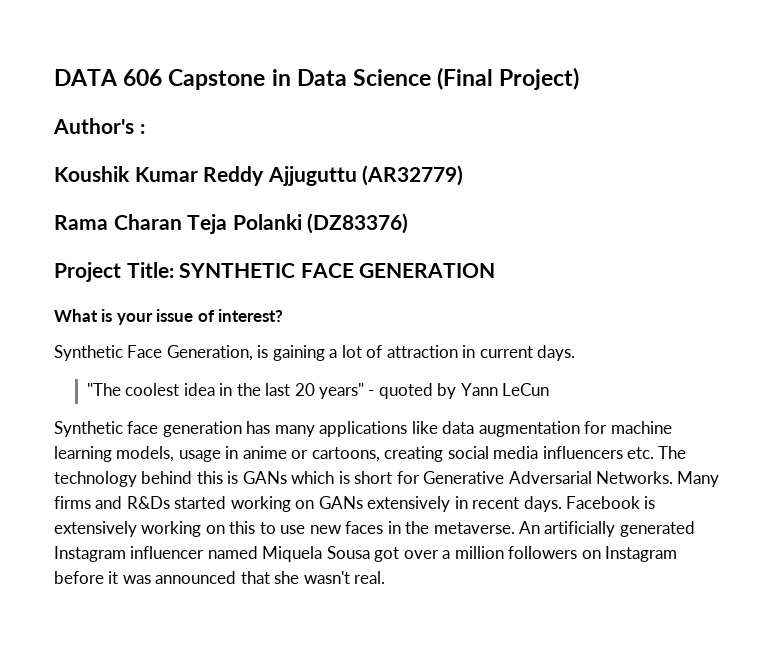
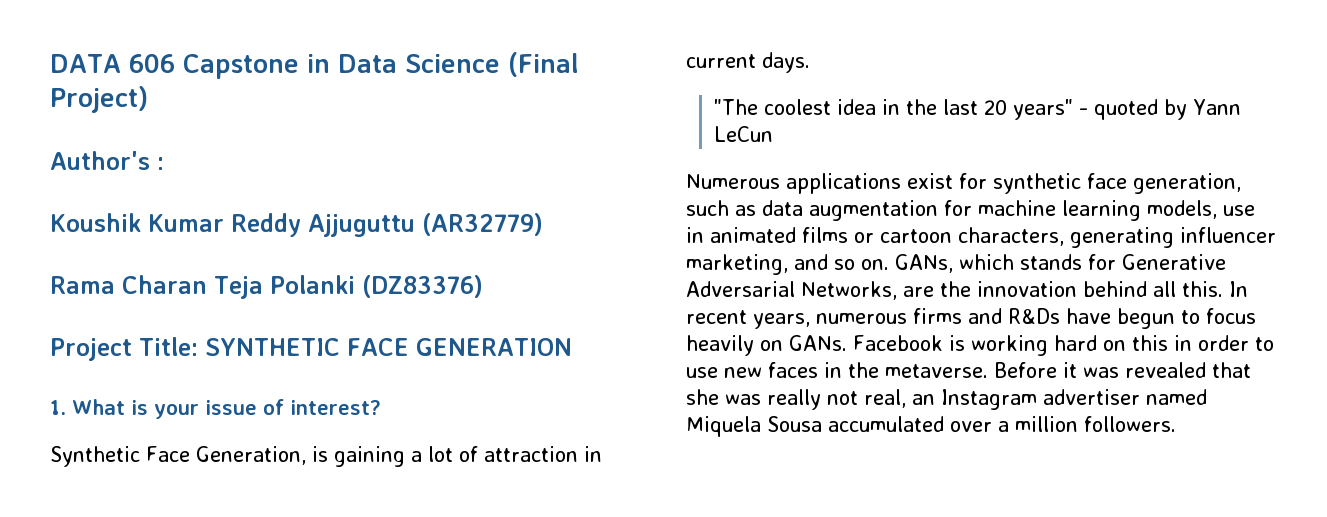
- What is your issue of interest?
+ 1. What is your issue of interest?
- Synthetic face generation has many applications like data augmentation for machine learning models, usage in anime or cartoons, creating social media influencers etc. The technology behind this is GANs which is short for Generative Adversarial Networks. Many firms and R&Ds started working on GANs extensively in recent days. Facebook is extensively working on this to use new faces in the metaverse.
+ Numerous applications exist for synthetic face generation, such as data augmentation for machine learning models, use in animated films or cartoon characters, generating influencer marketing, and so on. GANs, which stands for Generative Adversarial Networks, are the innovation behind all this. In recent years, numerous firms and R&Ds have begun to focus heavily on GANs. Facebook is working hard on this in order to use new faces in the metaverse.
- An artificially generated Instagram influencer named Miquela Sousa got over a million followers on Instagram before it was announced that she wasn't real.
+ Before it was revealed that she was really not real, an Instagram advertiser named Miquela Sousa accumulated over a million followers.

